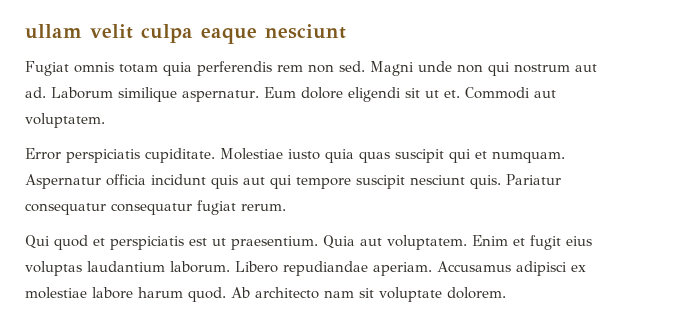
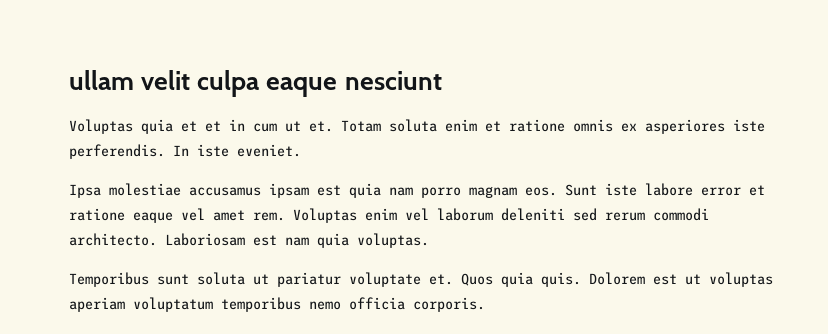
- Fugiat omnis totam quia perferendis rem non sed. Magni unde non qui nostrum aut ad. Laborum similique aspernatur. Eum dolore eligendi sit ut et. Commodi aut voluptatem.
- Error perspiciatis cupiditate. Molestiae iusto quia quas suscipit qui et numquam. Aspernatur officia incidunt quis aut qui tempore suscipit nesciunt quis. Pariatur consequatur consequatur fugiat rerum.
- Qui quod et perspiciatis est ut praesentium. Quia aut voluptatem. Enim et fugit eius voluptas laudantium laborum. Libero repudiandae aperiam. Accusamus adipisci ex molestiae labore harum quod. Ab architecto nam sit voluptate dolorem.
+ Voluptas quia et et in cum ut et. Totam soluta enim et ratione omnis ex asperiores iste perferendis. In iste eveniet.
+ Ipsa molestiae accusamus ipsam est quia nam porro magnam eos. Sunt iste labore error et ratione eaque vel amet rem. Voluptas enim vel laborum deleniti sed rerum commodi architecto. Laboriosam est nam quia voluptas.
+ Temporibus sunt soluta ut pariatur voluptate et. Quos quia quis. Dolorem est ut voluptas aperiam voluptatum temporibus nemo officia corporis.

